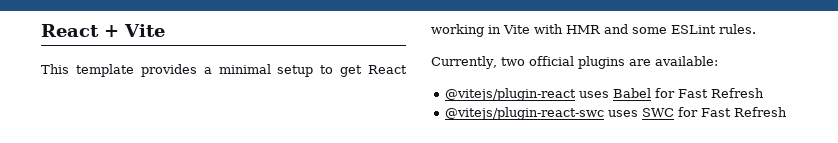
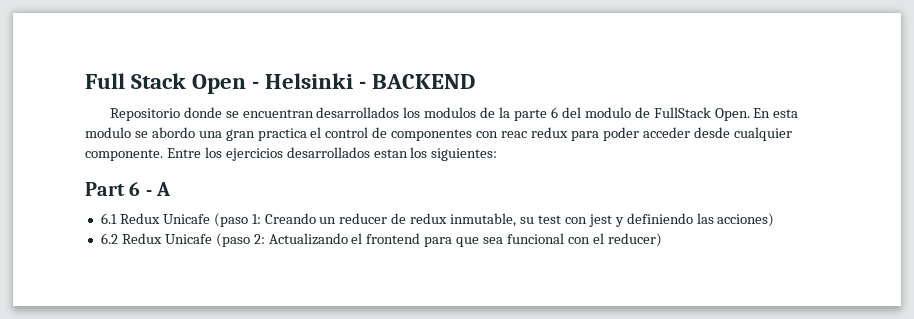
- React + Vite
- This template provides a minimal setup to get React working in Vite with HMR and some ESLint rules.
- Currently, two official plugins are available:
- @vitejs/plugin-react uses Babel for Fast Refresh
- @vitejs/plugin-react-swc uses SWC for Fast Refresh
+ Full Stack Open - Helsinki - BACKEND
+ Repositorio donde se encuentran desarrollados los modulos de la parte 6 del modulo de FullStack Open. En esta modulo se abordo una gran practica el control de componentes con reac redux para poder acceder desde cualquier componente. Entre los ejercicios desarrollados estan los siguientes:
+ Part 6 - A
+ 6.1 Redux Unicafe (paso 1: Creando un reducer de redux inmutable, su test con jest y definiendo las acciones)
+ 6.2 Redux Unicafe (paso 2: Actualizando el frontend para que sea funcional con el reducer)

